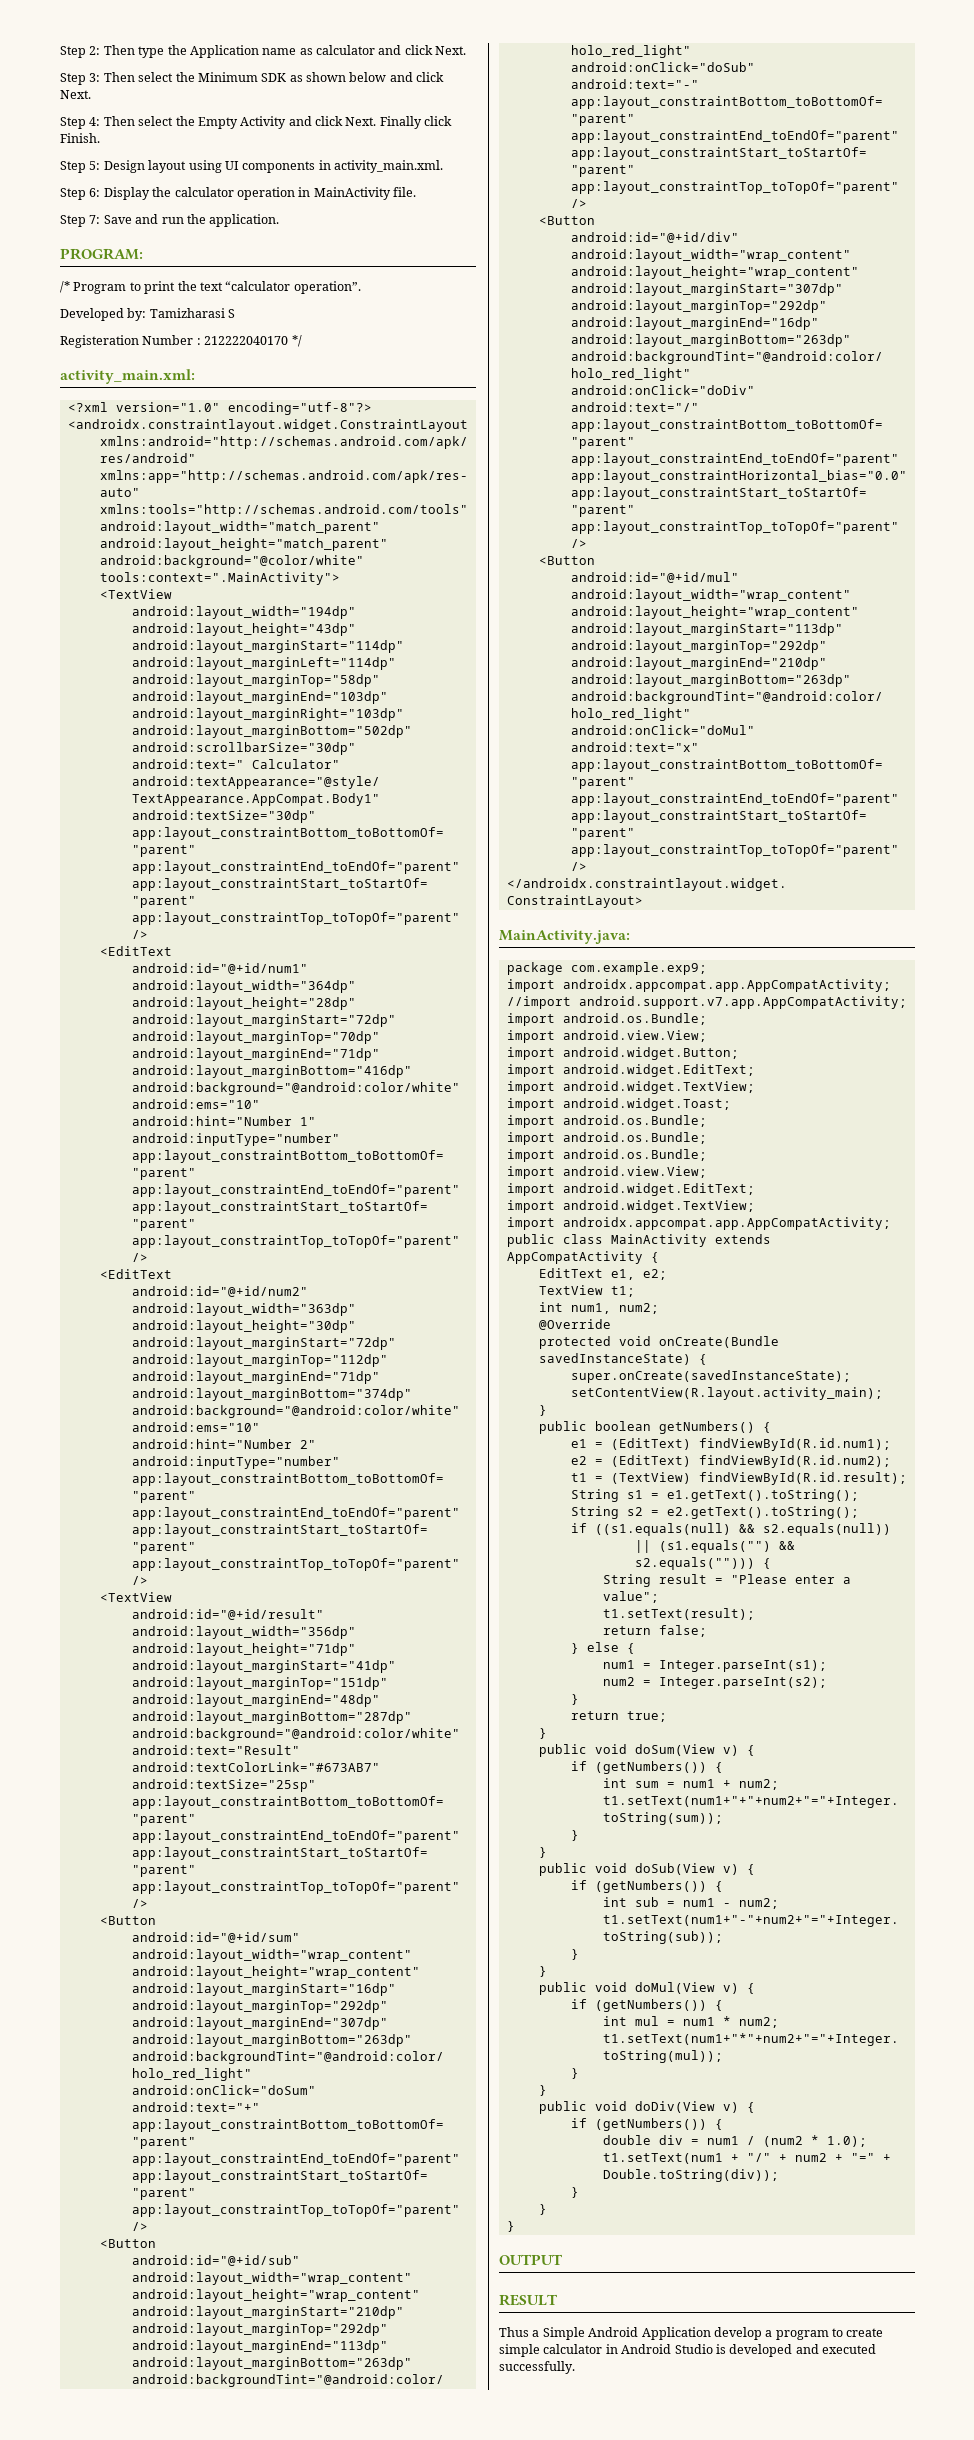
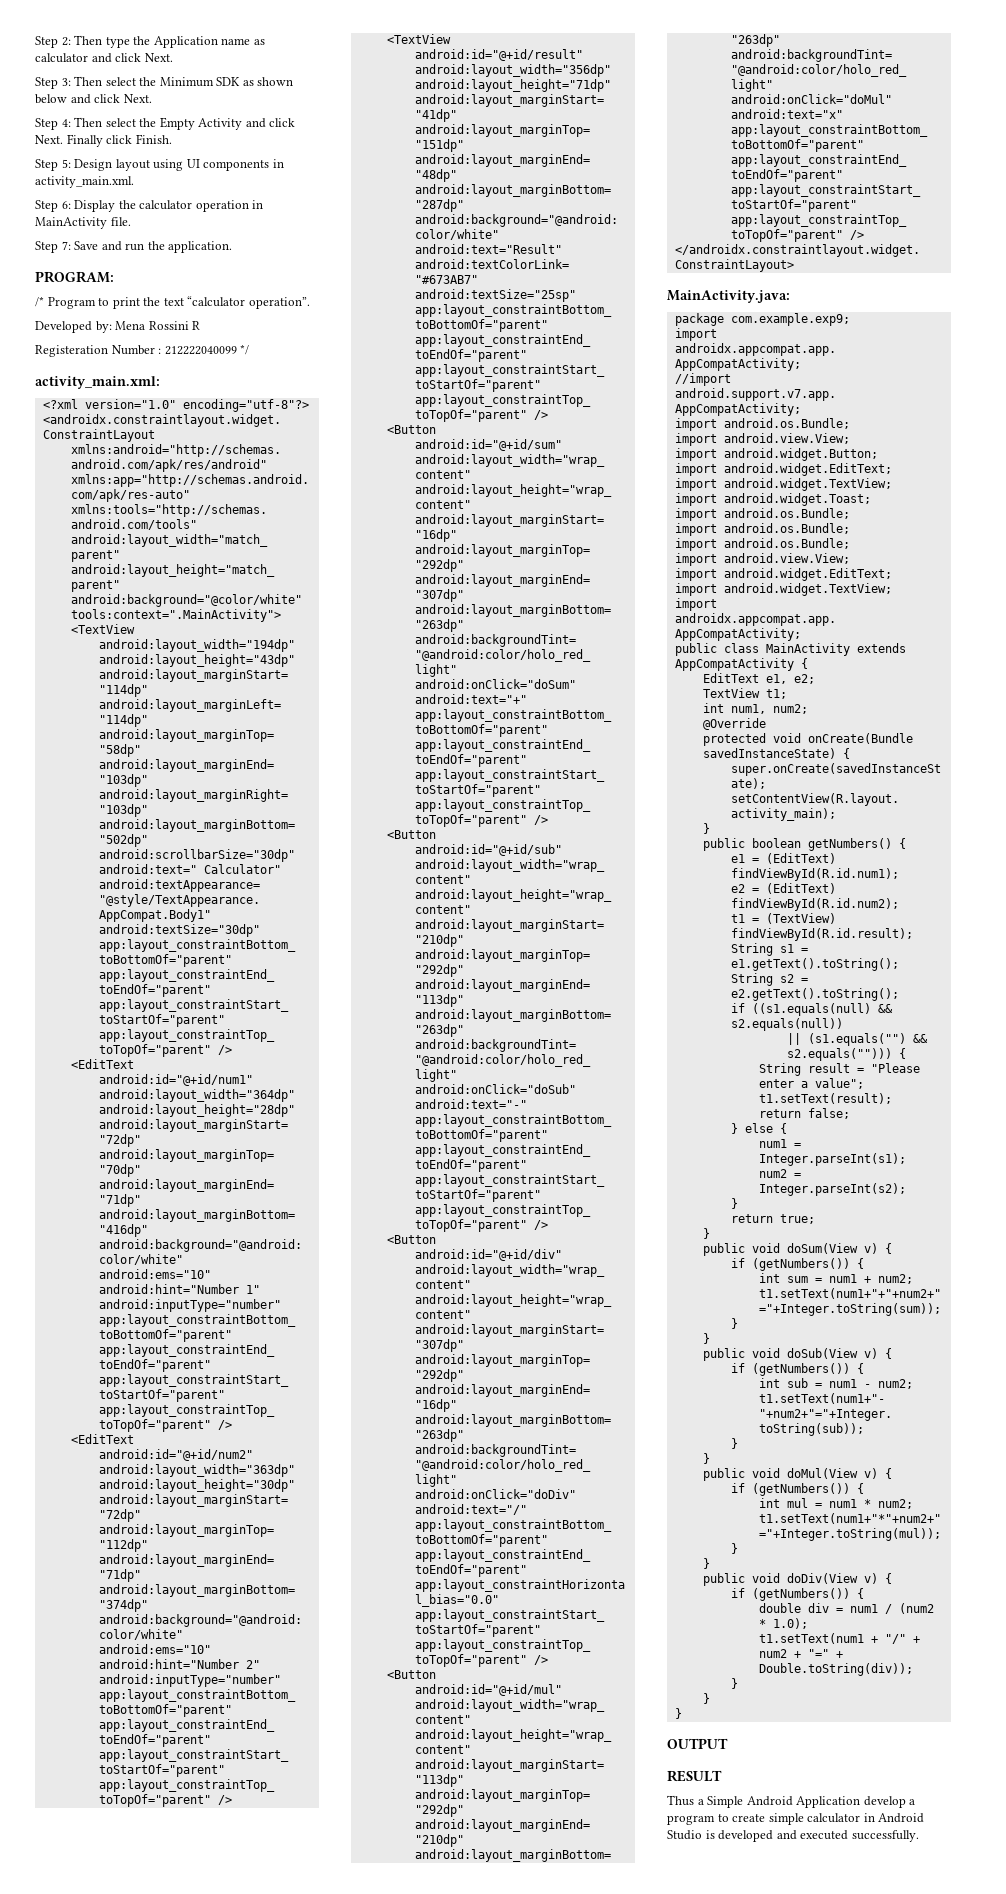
- Developed by: Tamizharasi S
+ Developed by: Mena Rossini R
- Registeration Number : 212222040170 */
+ Registeration Number : 212222040099 */

